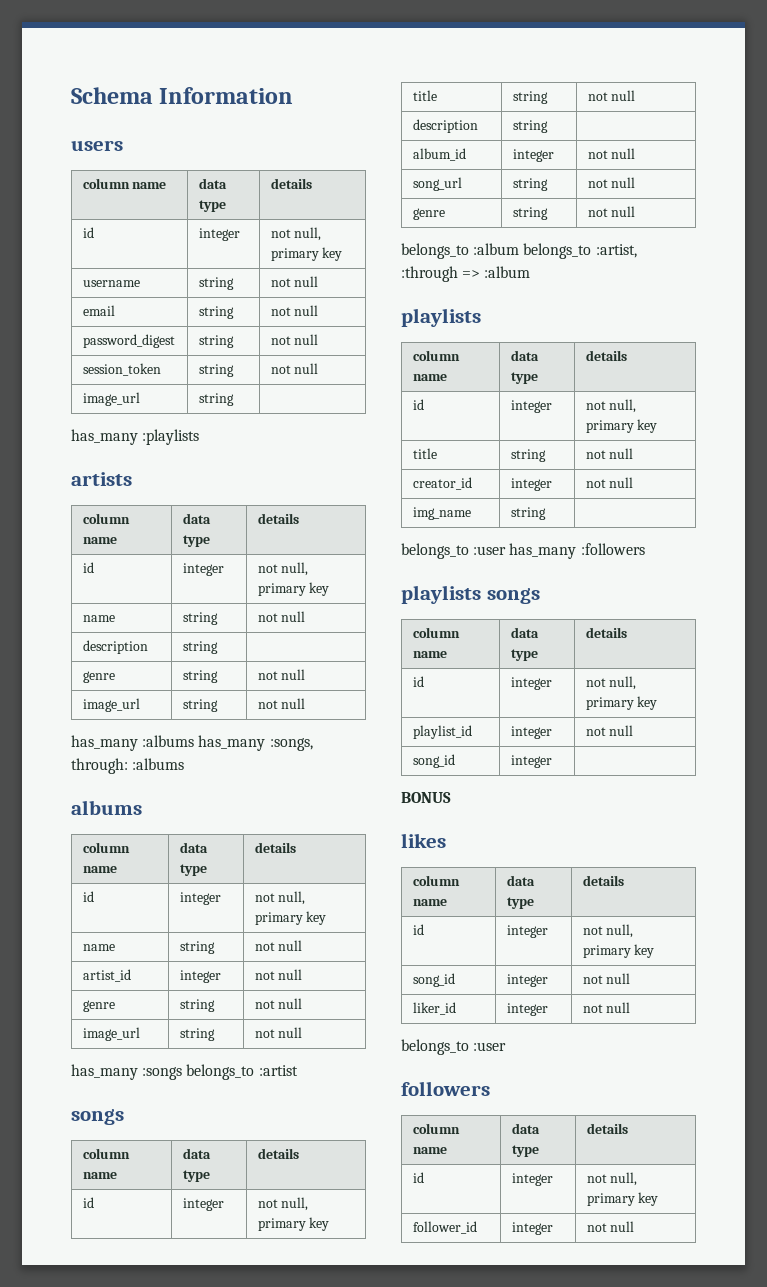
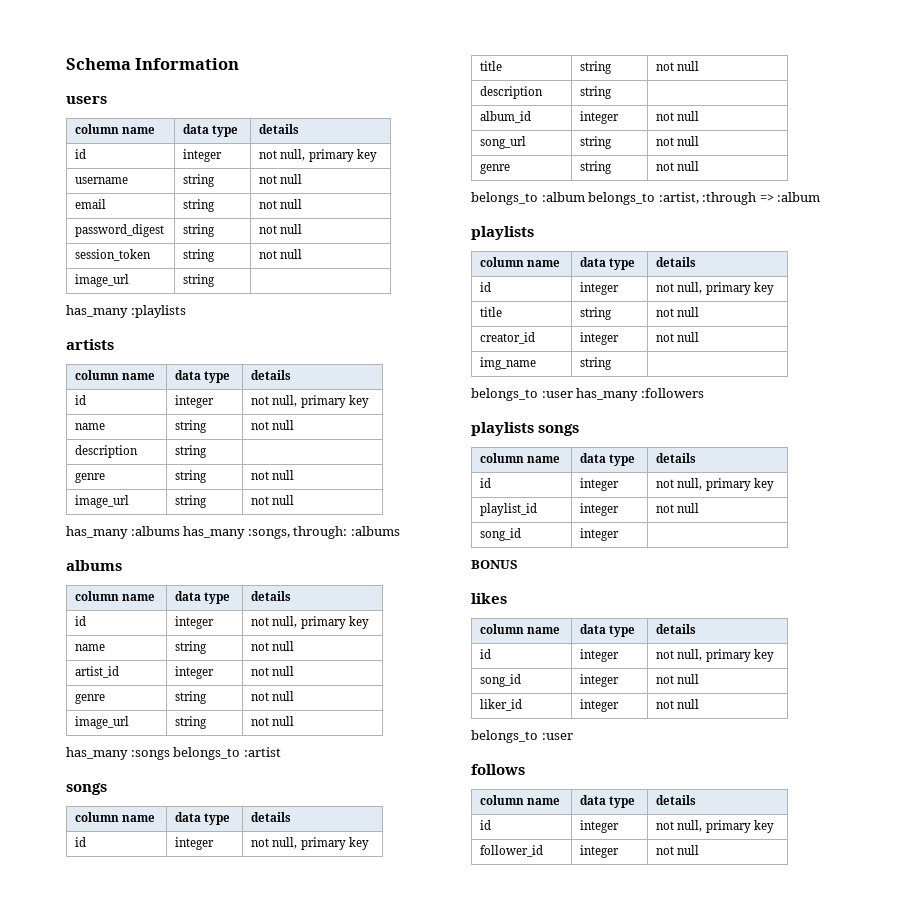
- followers
+ follows

